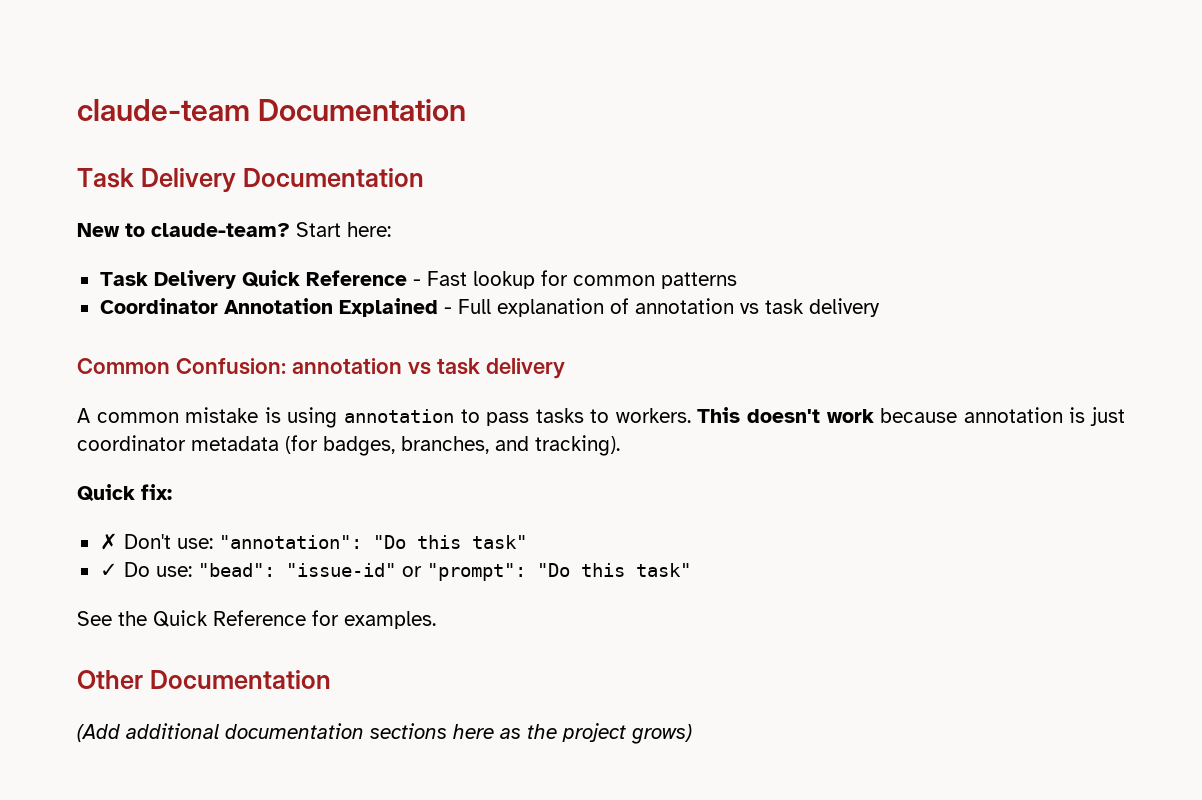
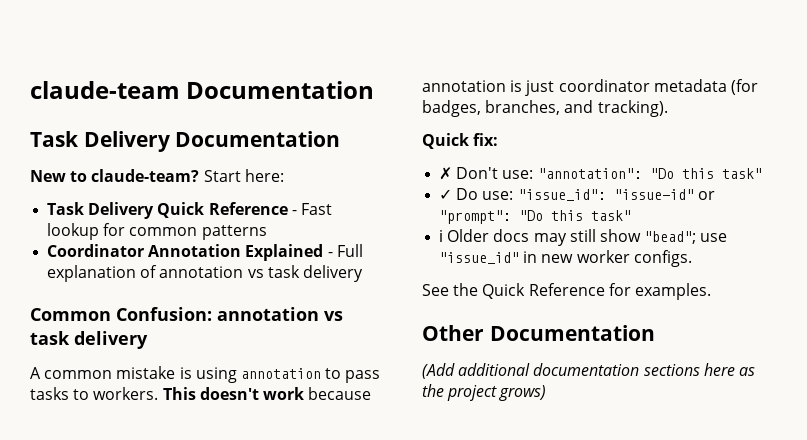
- ✓ Do use: "bead": "issue-id" or "prompt": "Do this task"
+ ✓ Do use: "issue_id": "issue-id" or "prompt": "Do this task"
+ ℹ Older docs may still show "bead"; use "issue_id" in new worker configs.

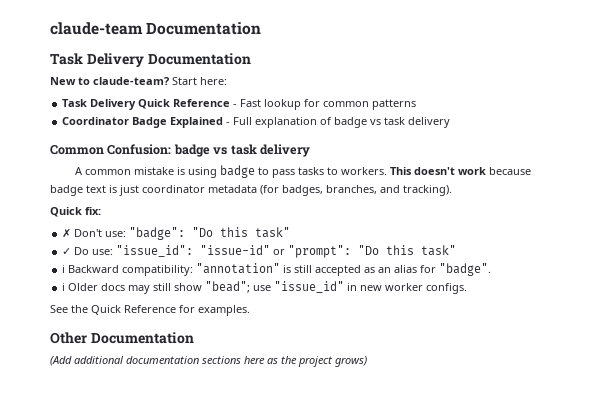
- Coordinator Annotation Explained - Full explanation of annotation vs task delivery
+ Coordinator Badge Explained - Full explanation of badge vs task delivery
- Common Confusion: annotation vs task delivery
+ Common Confusion: badge vs task delivery
- A common mistake is using annotation to pass tasks to workers.
+ A common mistake is using badge to pass tasks to workers.
- This doesn't work because annotation is just coordinator metadata (for badges, branches, and tracking).
+ This doesn't work because badge text is just coordinator metadata (for badges, branches, and tracking).
- ✗ Don't use: "annotation": "Do this task"
+ ✗ Don't use: "badge": "Do this task"
+ ℹ Backward compatibility: "annotation" is still accepted as an alias for "badge".

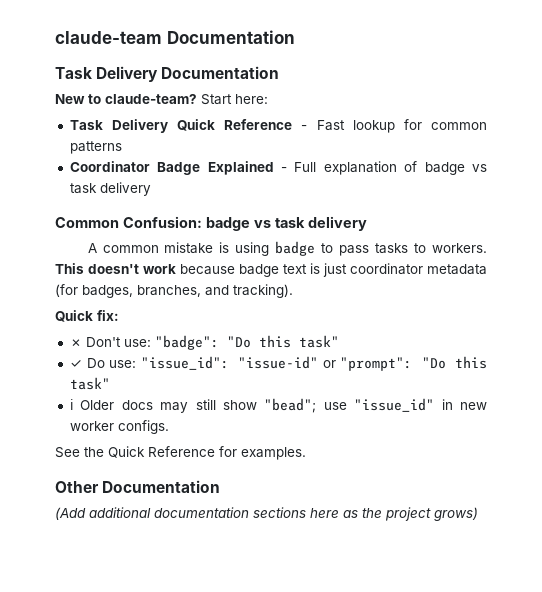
- ℹ Backward compatibility: "annotation" is still accepted as an alias for "badge".

